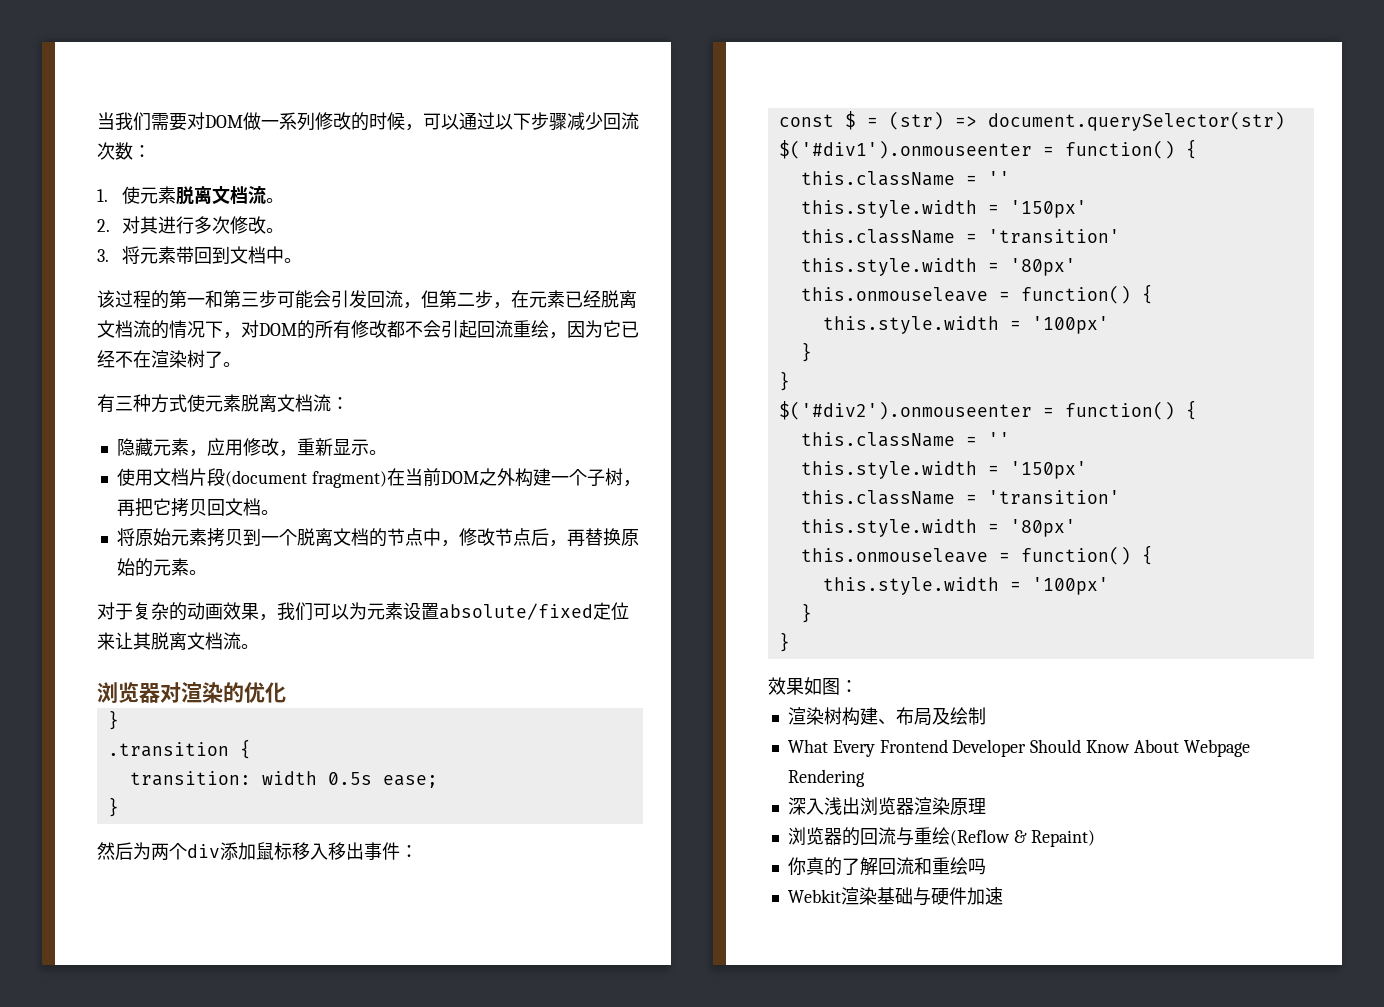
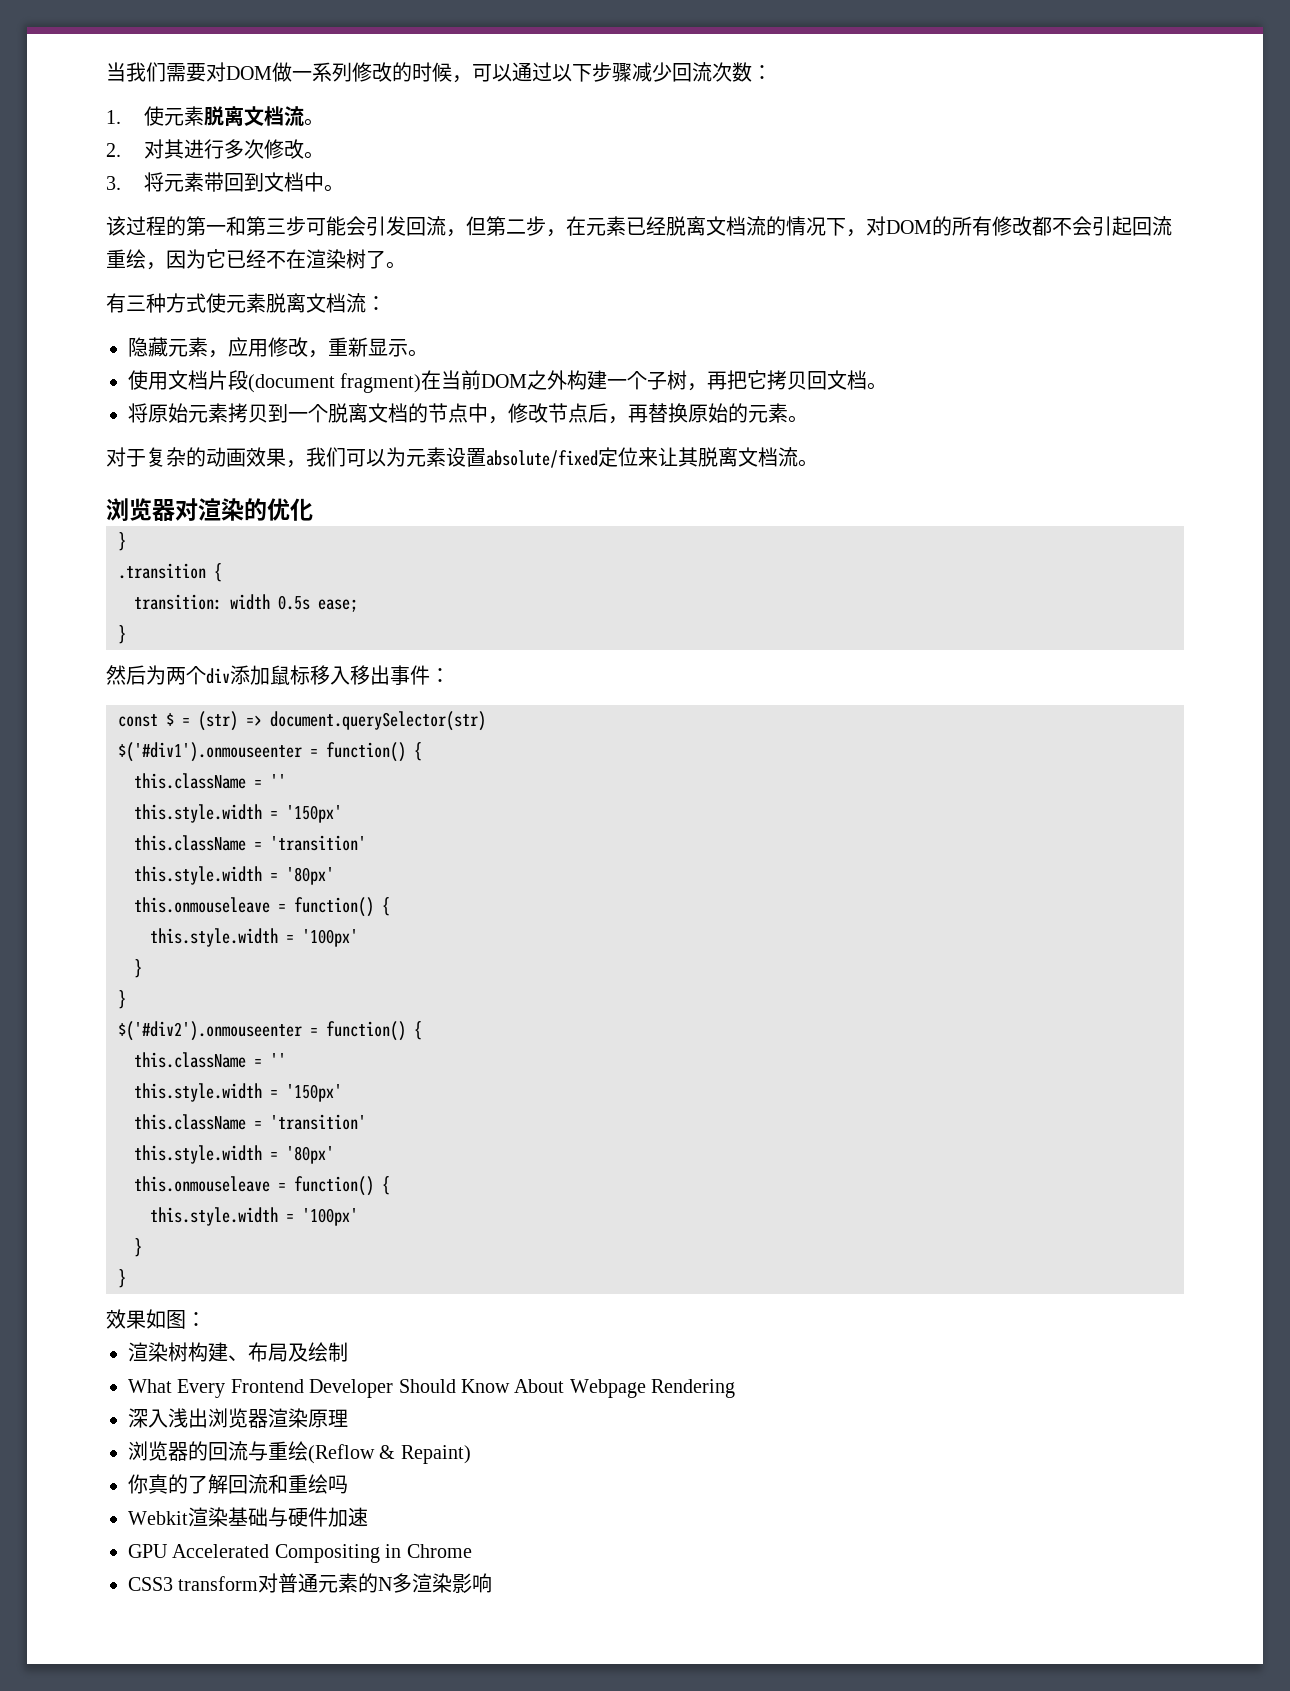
+ GPU Accelerated Compositing in Chrome
+ CSS3 transform对普通元素的N多渲染影响

